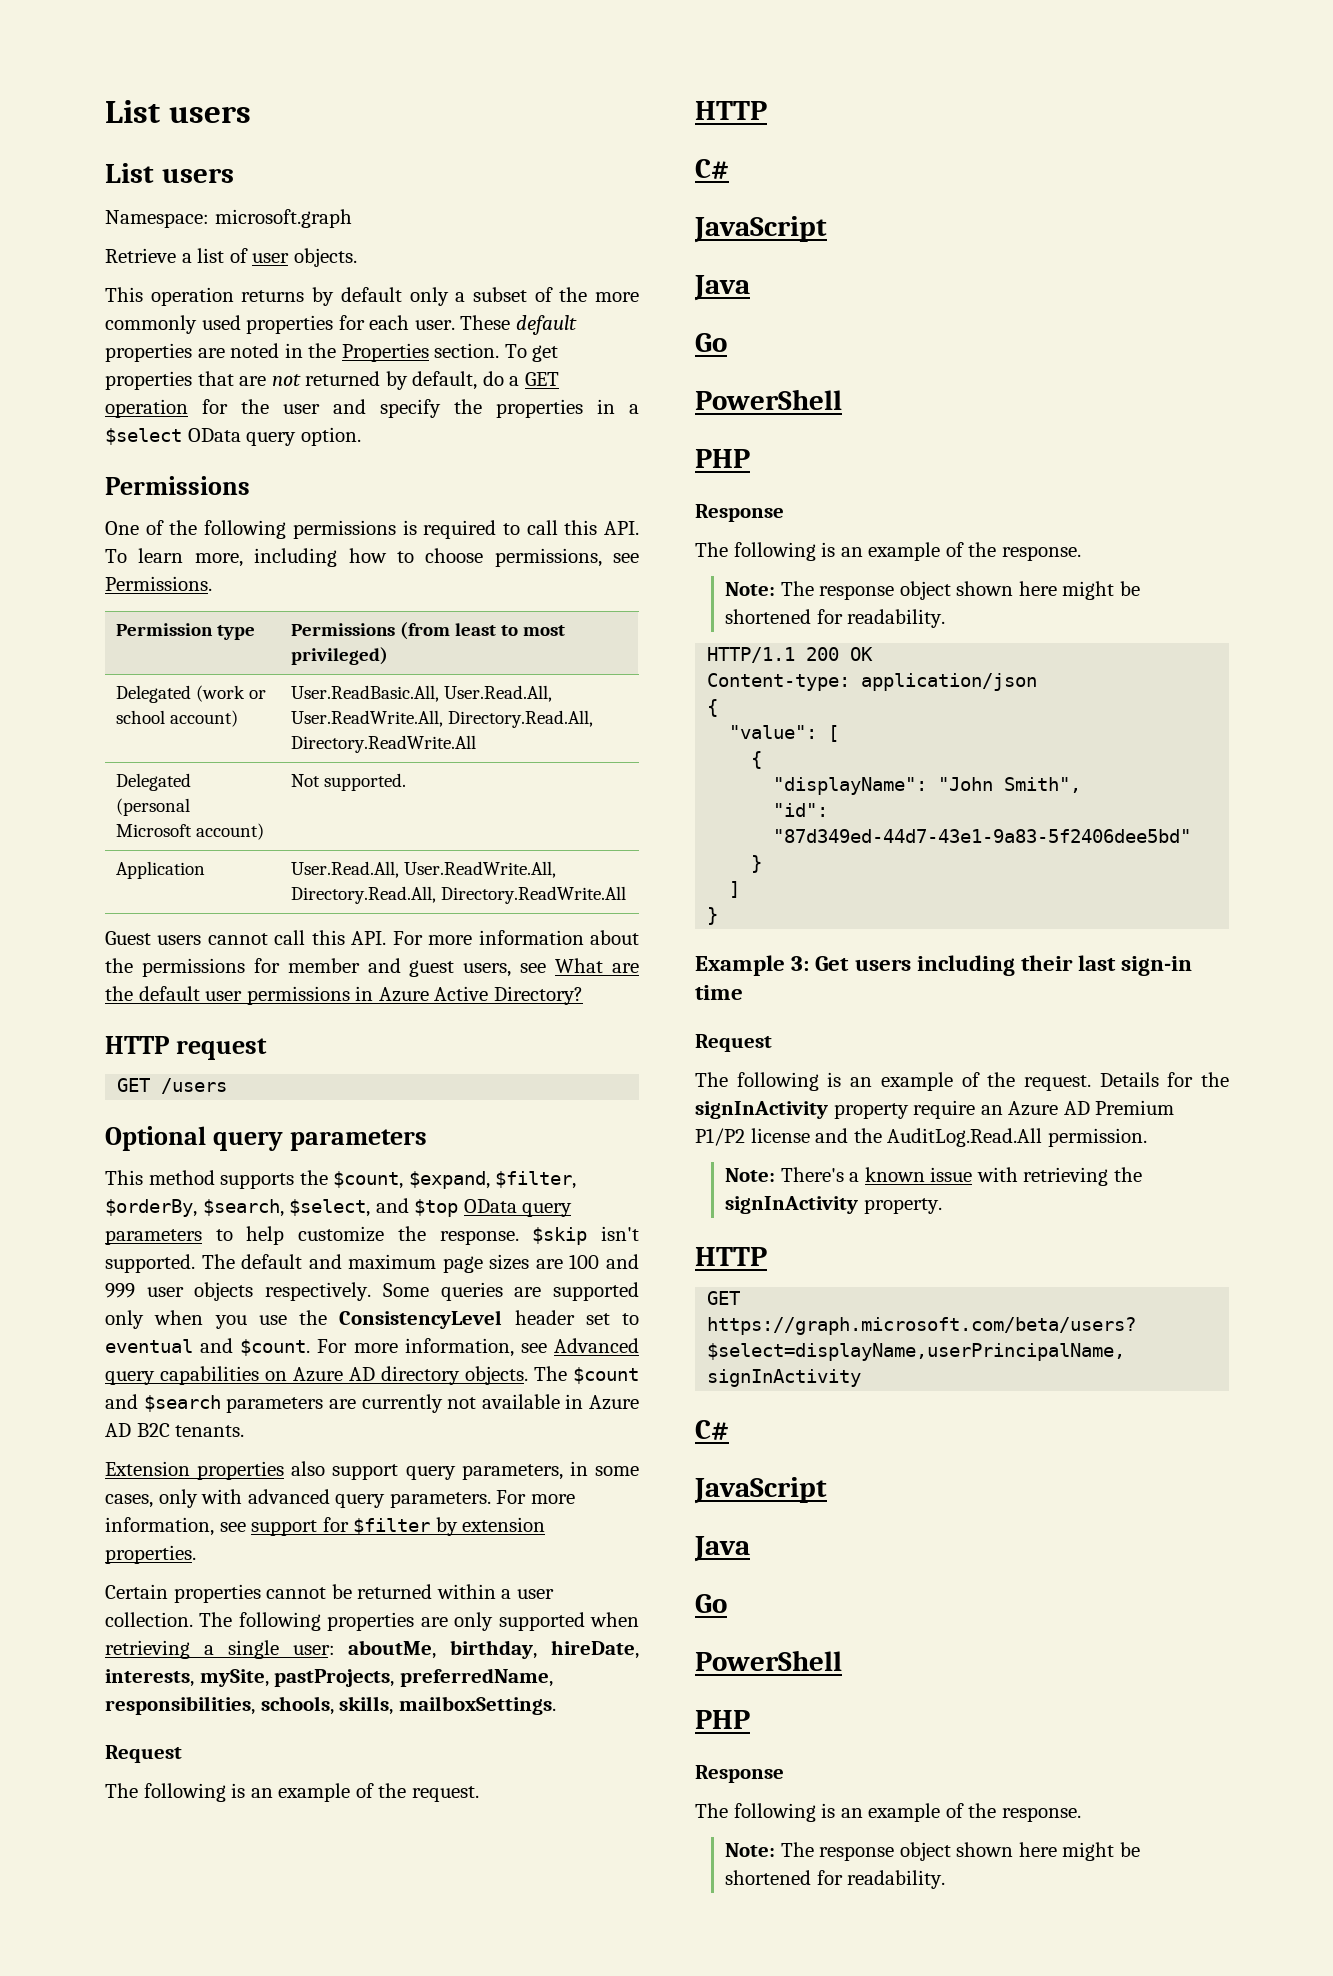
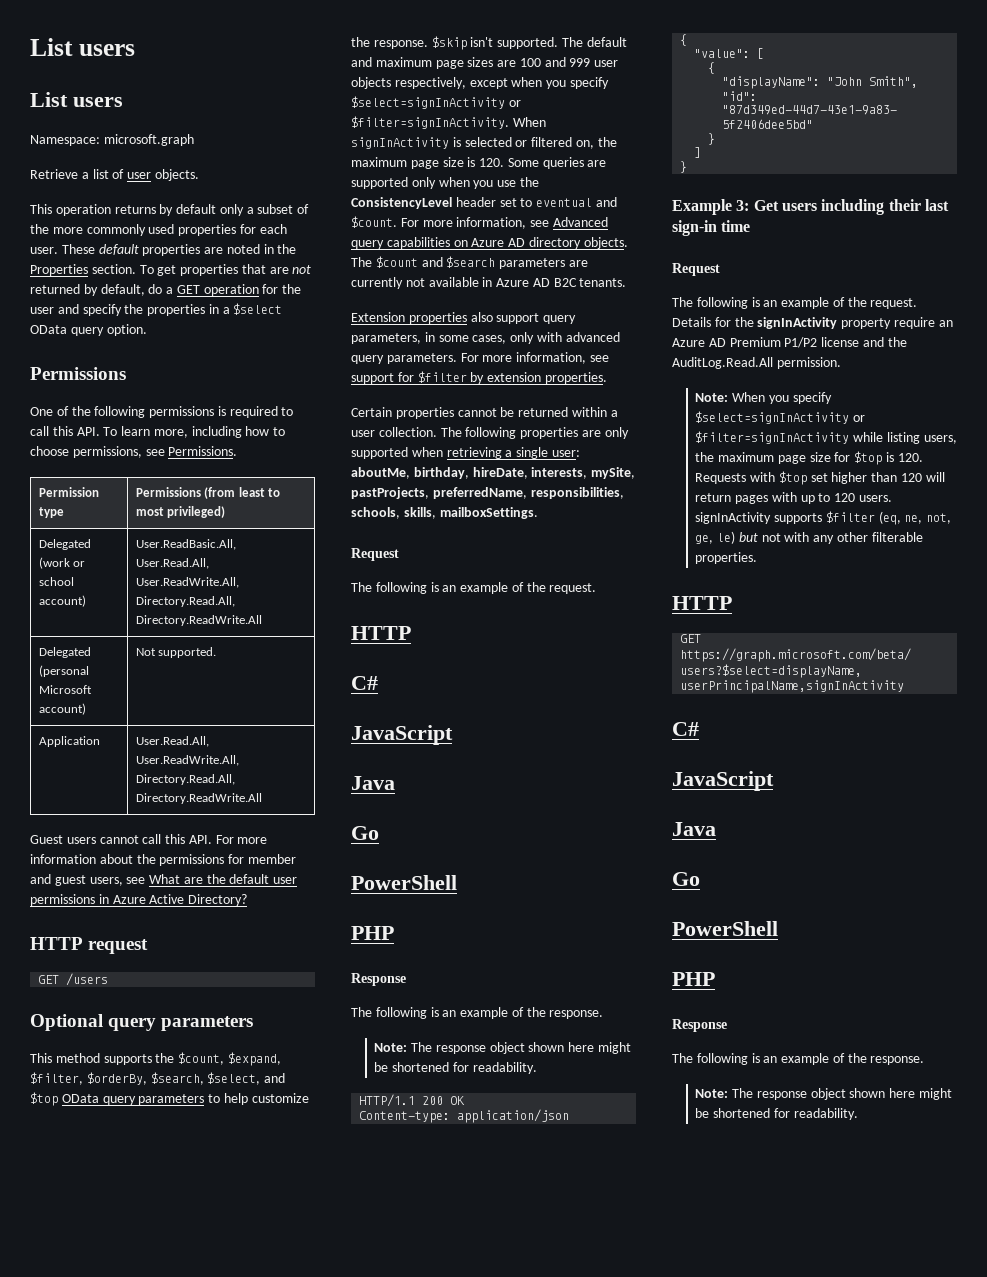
- The default and maximum page sizes are 100 and 999 user objects respectively. Some queries are supported only when you use the ConsistencyLevel header set to eventual and $count.
+ The default and maximum page sizes are 100 and 999 user objects respectively, except when you specify $select=signInActivity or $filter=signInActivity. When signInActivity is selected or filtered on, the maximum page size is 120. Some queries are supported only when you use the ConsistencyLevel header set to eventual and $count.
- Note: There's a known issue with retrieving the signInActivity property.
+ Note: When you specify $select=signInActivity or $filter=signInActivity while listing users, the maximum page size for $top is 120. Requests with $top set higher than 120 will return pages with up to 120 users. signInActivity supports $filter (eq, ne, not, ge, le) but not with any other filterable properties.

